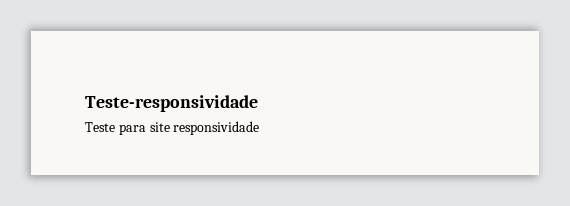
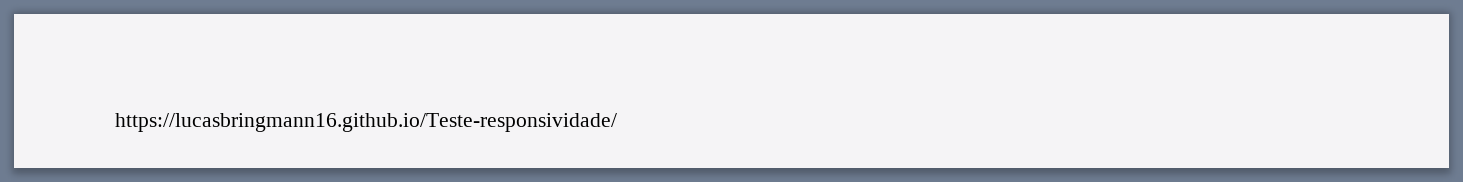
- Teste-responsividade
- Teste para site responsividade
+ https://lucasbringmann16.github.io/Teste-responsividade/

